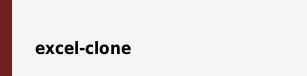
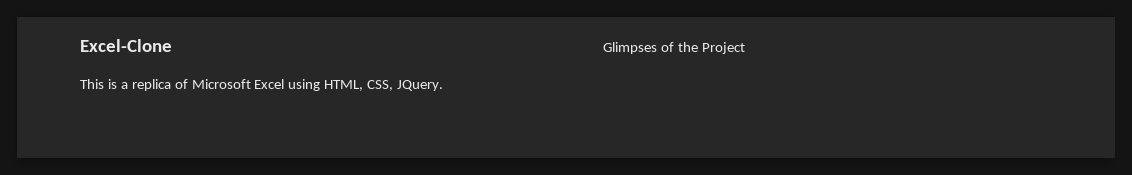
- excel-clone
+ Excel-Clone
+ This is a replica of Microsoft Excel using HTML, CSS, JQuery.
+ Glimpses of the Project

